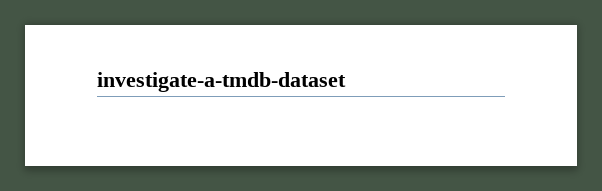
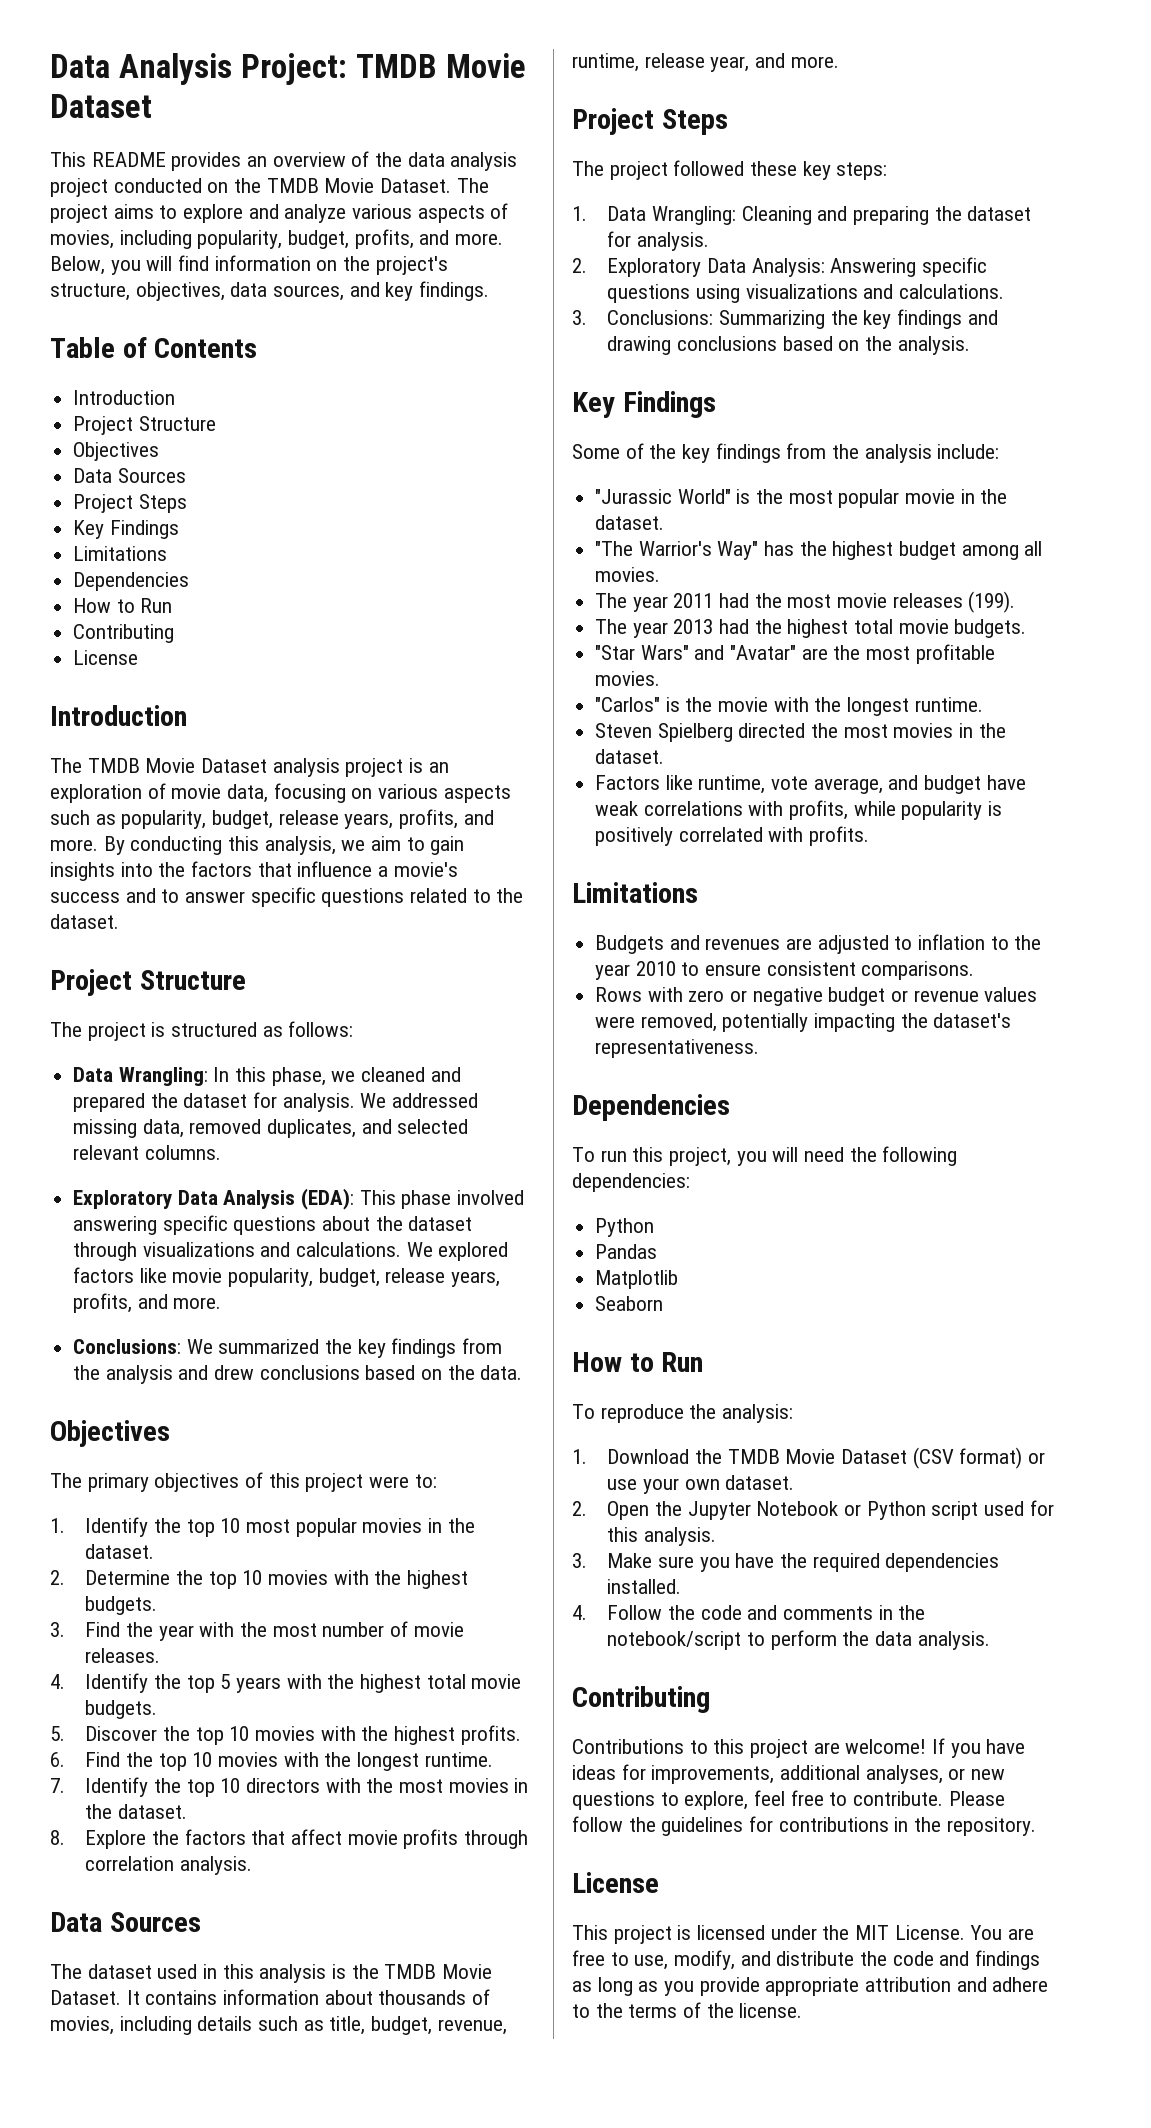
- investigate-a-tmdb-dataset
+ Data Analysis Project: TMDB Movie Dataset
+ This README provides an overview of the data analysis project conducted on the TMDB Movie Dataset. The project aims to explore and analyze various aspects of movies, including popularity, budget, profits, and more. Below, you will find information on the project's structure, objectives, data sources, and key findings.
+ Table of Contents
+ Introduction
+ Project Structure
+ Objectives
+ Data Sources
+ Project Steps
+ Key Findings
+ Limitations
+ Dependencies
+ How to Run
+ Contributing
+ License
+ Introduction
+ The TMDB Movie Dataset analysis project is an exploration of movie data, focusing on various aspects such as popularity, budget, release years, profits, and more. By conducting this analysis, we aim to gain insights into the factors that influence a movie's success and to answer specific questions related to the dataset.
+ Project Structure
+ The project is structured as follows:
+ Data Wrangling: In this phase, we cleaned and prepared the dataset for analysis. We addressed missing data, removed duplicates, and selected relevant columns.
+ Exploratory Data Analysis (EDA): This phase involved answering specific questions about the dataset through visualizations and calculations. We explored factors like movie popularity, budget, release years, profits, and more.
+ Conclusions: We summarized the key findings from the analysis and drew conclusions based on the data.
+ Objectives
+ The primary objectives of this project were to:
+ 1. Identify the top 10 most popular movies in the dataset.
+ 2. Determine the top 10 movies with the highest budgets.
+ 3. Find the year with the most number of movie releases.
+ 4. Identify the top 5 years with the highest total movie budgets.
+ 5. Discover the top 10 movies with the highest profits.
+ 6. Find the top 10 movies with the longest runtime.
+ 7. Identify the top 10 directors with the most movies in the dataset.
+ 8. Explore the factors that affect movie profits through correlation analysis.
+ Data Sources
+ The dataset used in this analysis is the TMDB Movie Dataset. It contains information about thousands of movies, including details such as title, budget, revenue, runtime, release year, and more.
+ Project Steps
+ The project followed these key steps:
+ 1. Data Wrangling: Cleaning and preparing the dataset for analysis.
+ 2. Exploratory Data Analysis: Answering specific questions using visualizations and calculations.
+ 3. Conclusions: Summarizing the key findings and drawing conclusions based on the analysis.
+ Key Findings
+ Some of the key findings from the analysis include:
+ "Jurassic World" is the most popular movie in the dataset.
+ "The Warrior's Way" has the highest budget among all movies.
+ The year 2011 had the most movie releases (199).
+ The year 2013 had the highest total movie budgets.
+ "Star Wars" and "Avatar" are the most profitable movies.
+ "Carlos" is the movie with the longest runtime.
+ Steven Spielberg directed the most movies in the dataset.
+ Factors like runtime, vote average, and budget have weak correlations with profits, while popularity is positively correlated with profits.
+ Limitations
+ Budgets and revenues are adjusted to inflation to the year 2010 to ensure consistent comparisons.
+ Rows with zero or negative budget or revenue values were removed, potentially impacting the dataset's representativeness.
+ Dependencies
+ To run this project, you will need the following dependencies:
+ Python
+ Pandas
+ Matplotlib
+ Seaborn
+ How to Run
+ To reproduce the analysis:
+ 1. Download the TMDB Movie Dataset (CSV format) or use your own dataset.
+ 2. Open the Jupyter Notebook or Python script used for this analysis.
+ 3. Make sure you have the required dependencies installed.
+ 4. Follow the code and comments in the notebook/script to perform the data analysis.
+ Contributing
+ Contributions to this project are welcome! If you have ideas for improvements, additional analyses, or new questions to explore, feel free to contribute. Please follow the guidelines for contributions in the repository.
+ License
+ This project is licensed under the MIT License. You are free to use, modify, and distribute the code and findings as long as you provide appropriate attribution and adhere to the terms of the license.

